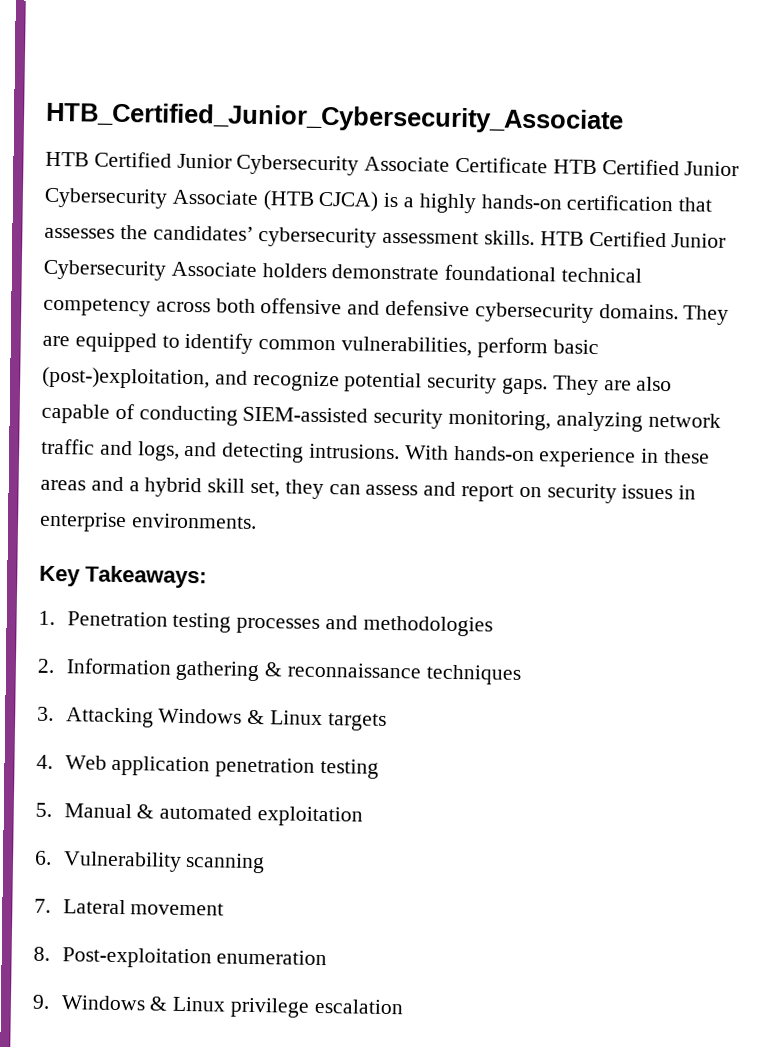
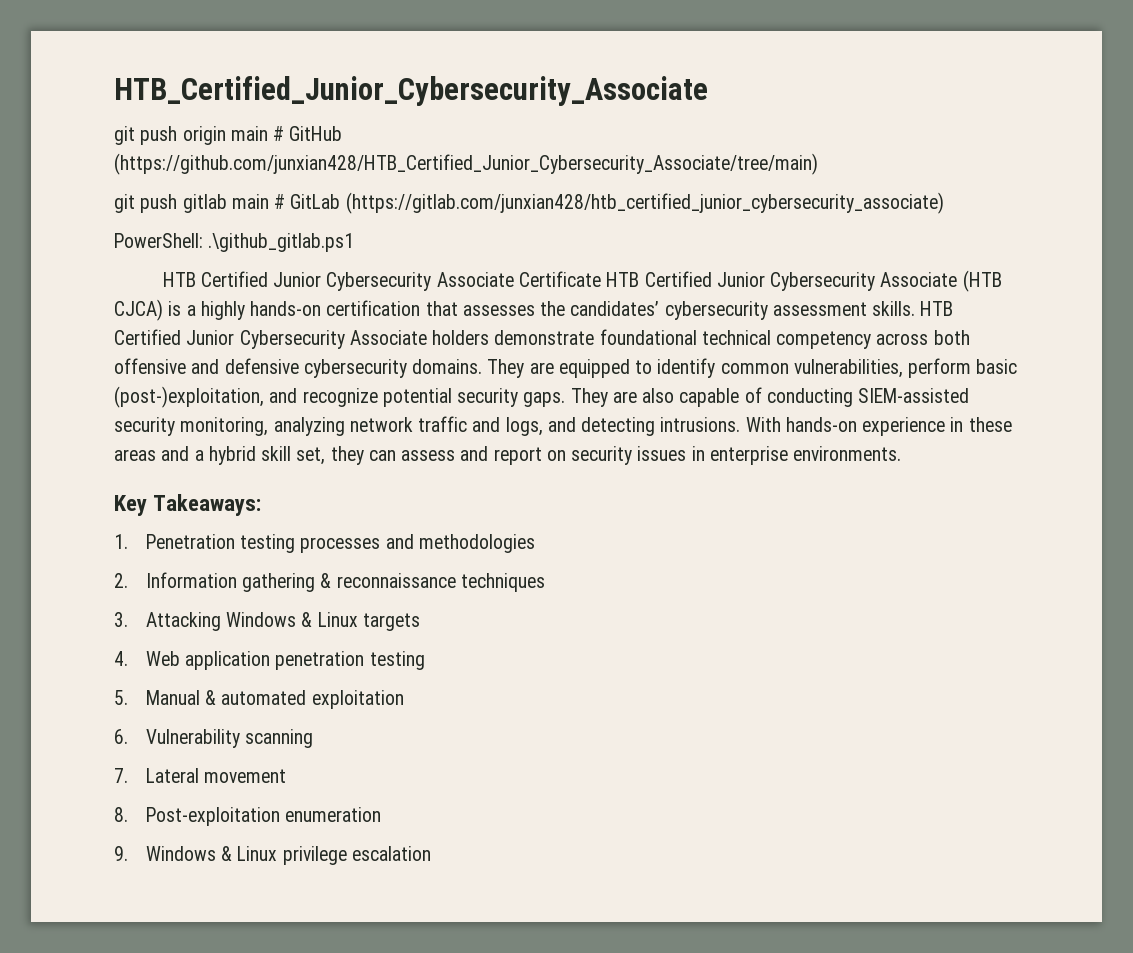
+ git push origin main # GitHub (https://github.com/junxian428/HTB_Certified_Junior_Cybersecurity_Associate/tree/main)
+ git push gitlab main # GitLab (https://gitlab.com/junxian428/htb_certified_junior_cybersecurity_associate)
+ PowerShell: .\github_gitlab.ps1

